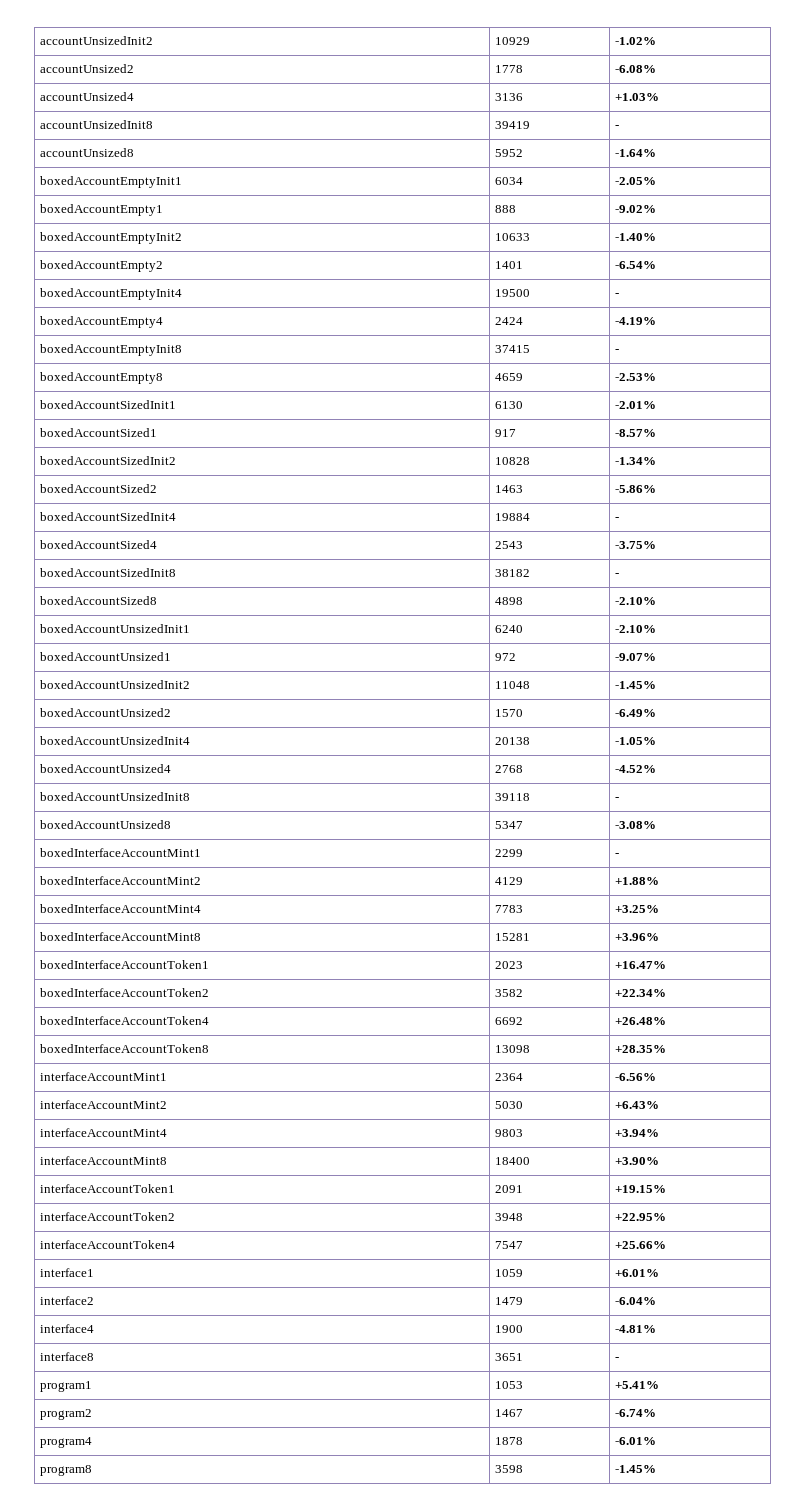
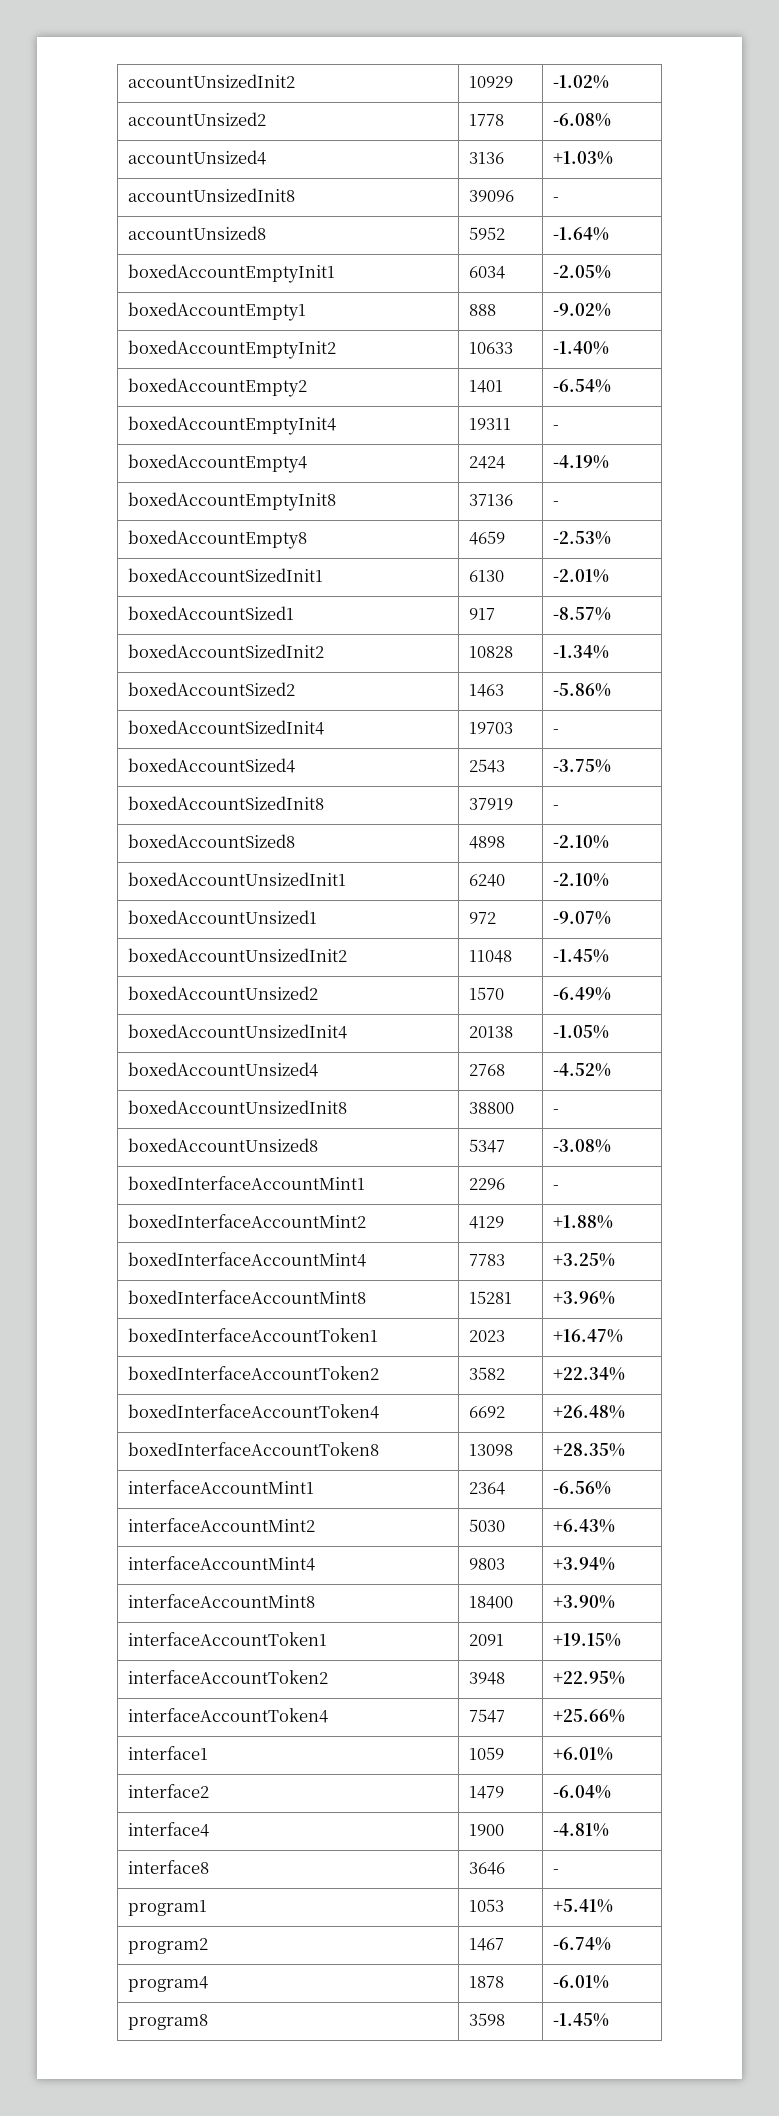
- accountUnsizedInit8 | 39419 | -
+ accountUnsizedInit8 | 39096 | -
- boxedAccountEmptyInit4 | 19500 | -
+ boxedAccountEmptyInit4 | 19311 | -
- boxedAccountEmptyInit8 | 37415 | -
+ boxedAccountEmptyInit8 | 37136 | -
- boxedAccountSizedInit4 | 19884 | -
+ boxedAccountSizedInit4 | 19703 | -
- boxedAccountSizedInit8 | 38182 | -
+ boxedAccountSizedInit8 | 37919 | -
- boxedAccountUnsizedInit8 | 39118 | -
+ boxedAccountUnsizedInit8 | 38800 | -
- boxedInterfaceAccountMint1 | 2299 | -
+ boxedInterfaceAccountMint1 | 2296 | -
- interface8 | 3651 | -
+ interface8 | 3646 | -

